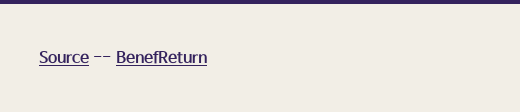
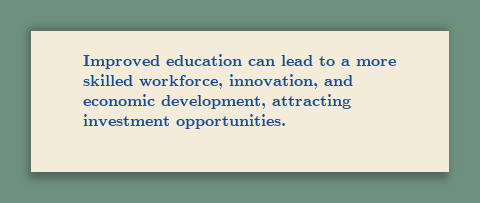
- Source -- BenefReturn
+ Improved education can lead to a more skilled workforce, innovation, and economic development, attracting investment opportunities.

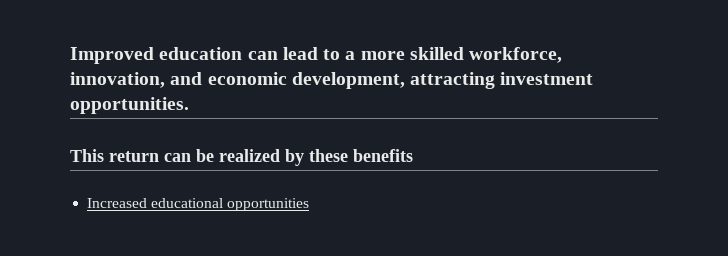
+ This return can be realized by these benefits
+ Increased educational opportunities

